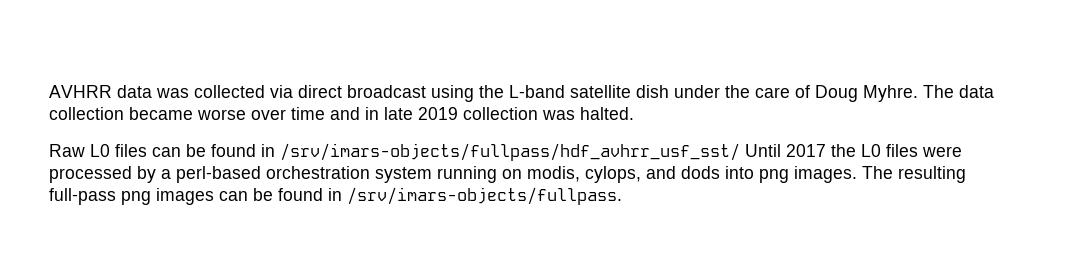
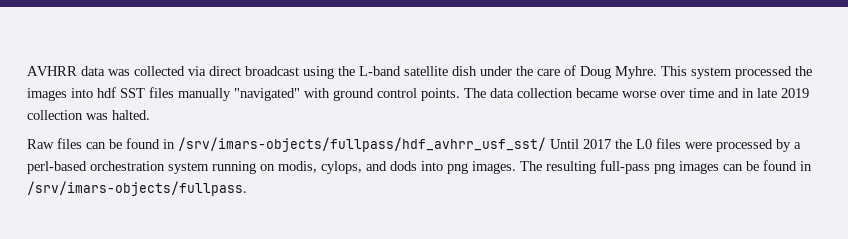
+ This system processed the images into hdf SST files manually "navigated" with ground control points.
- Raw L0 files can be found in /srv/imars-objects/fullpass/hdf_avhrr_usf_sst/ Until 2017 the L0 files were processed by a perl-based orchestration system running on modis, cylops, and dods into png images.
+ Raw files can be found in /srv/imars-objects/fullpass/hdf_avhrr_usf_sst/ Until 2017 the L0 files were processed by a perl-based orchestration system running on modis, cylops, and dods into png images.

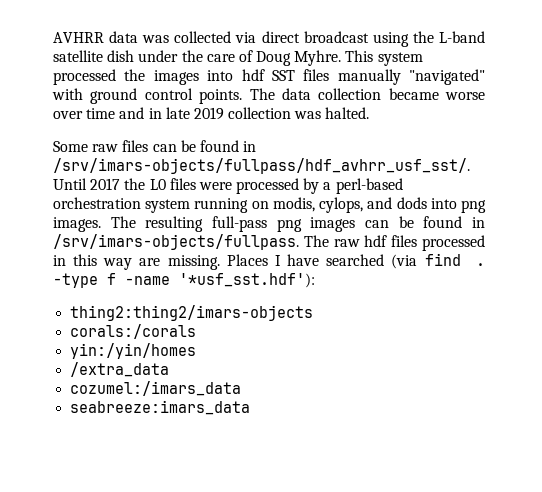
- Raw files can be found in /srv/imars-objects/fullpass/hdf_avhrr_usf_sst/ Until 2017 the L0 files were processed by a perl-based orchestration system running on modis, cylops, and dods into png images.
+ Some raw files can be found in /srv/imars-objects/fullpass/hdf_avhrr_usf_sst/. Until 2017 the L0 files were processed by a perl-based orchestration system running on modis, cylops, and dods into png images.
+ The raw hdf files processed in this way are missing. Places I have searched (via find . -type f -name '*usf_sst.hdf'):
+ thing2:thing2/imars-objects
+ corals:/corals
+ yin:/yin/homes
+ /extra_data
+ cozumel:/imars_data
+ seabreeze:imars_data

